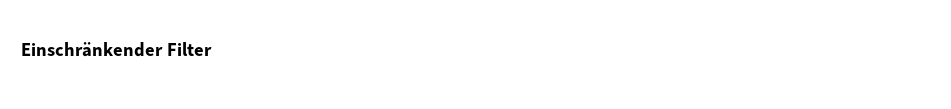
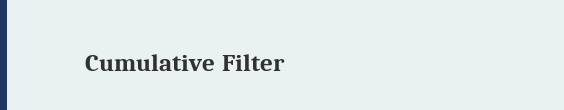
- Einschränkender Filter
+ Cumulative Filter

